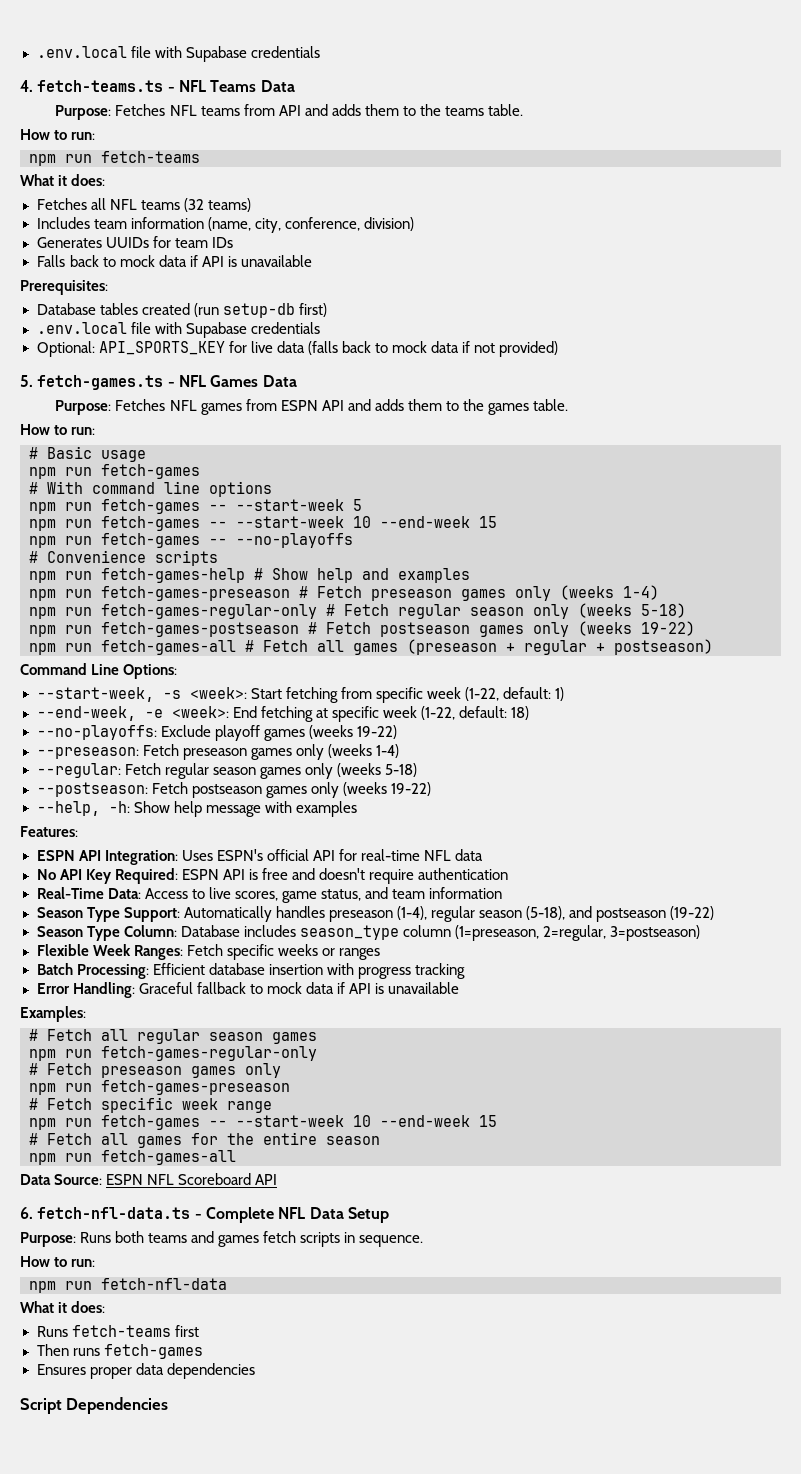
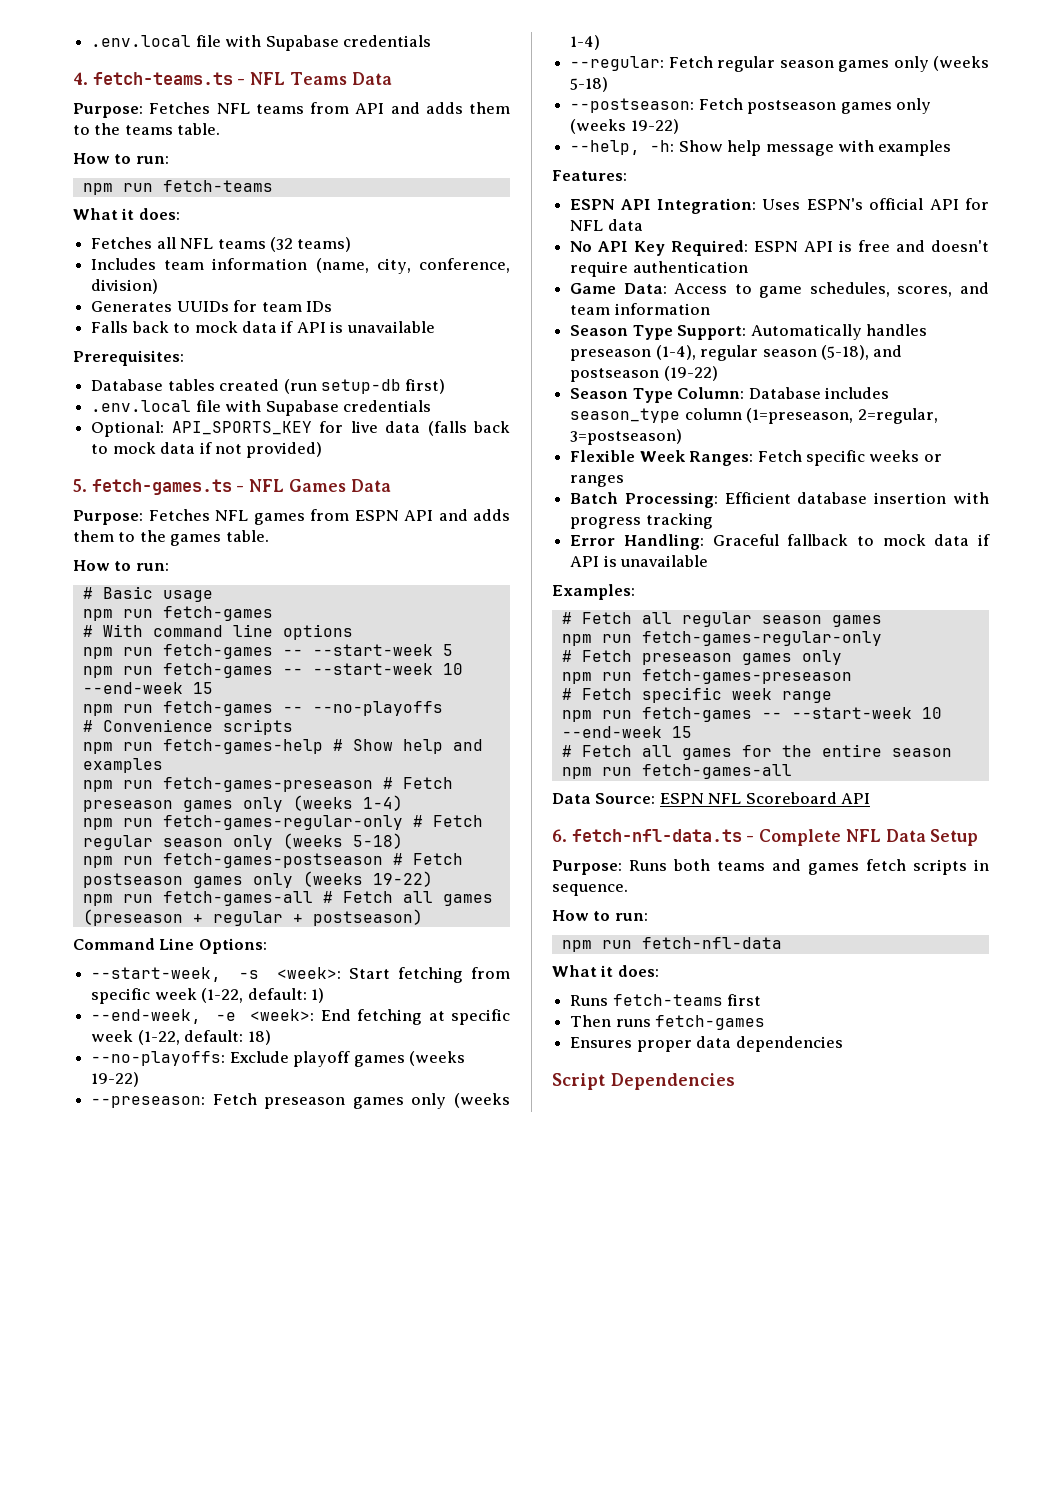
- ESPN API Integration: Uses ESPN's official API for real-time NFL data
+ ESPN API Integration: Uses ESPN's official API for NFL data
- Real-Time Data: Access to live scores, game status, and team information
+ Game Data: Access to game schedules, scores, and team information

